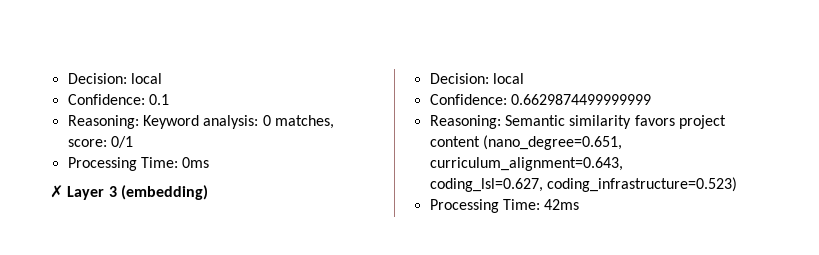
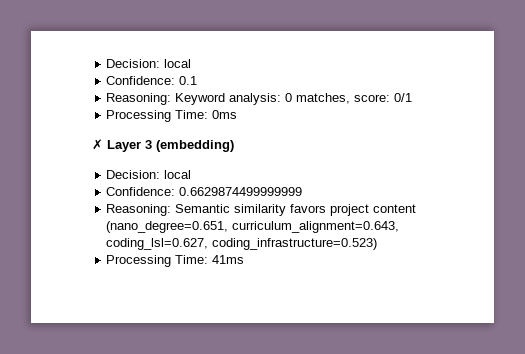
- Processing Time: 42ms
+ Processing Time: 41ms

